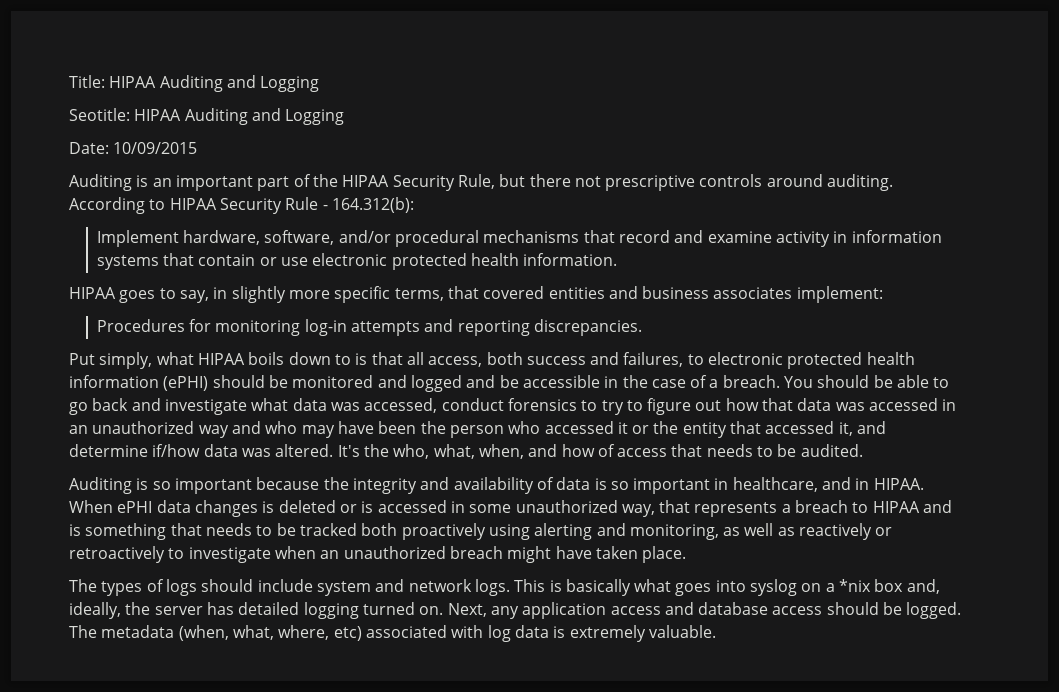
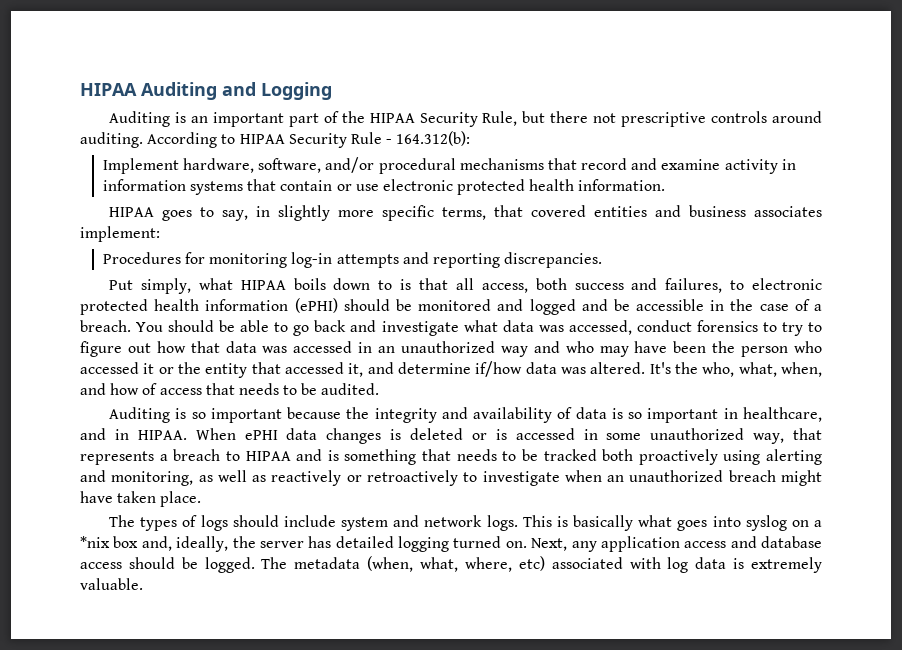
- Title: HIPAA Auditing and Logging
- Seotitle: HIPAA Auditing and Logging
- Date: 10/09/2015
+ HIPAA Auditing and Logging

